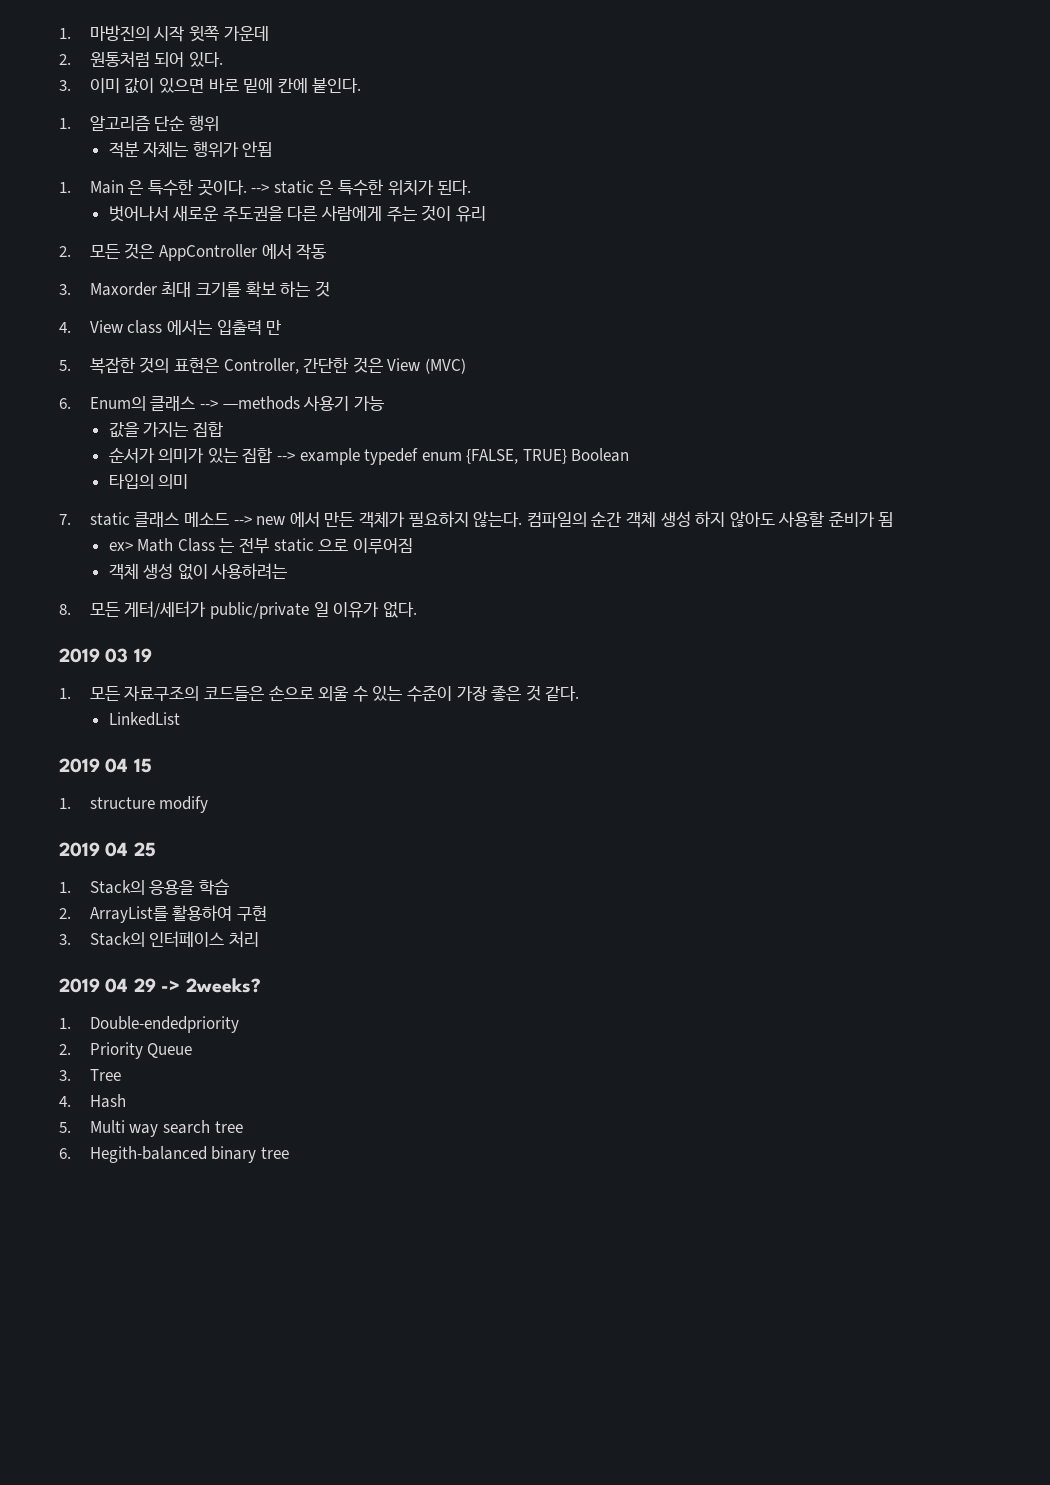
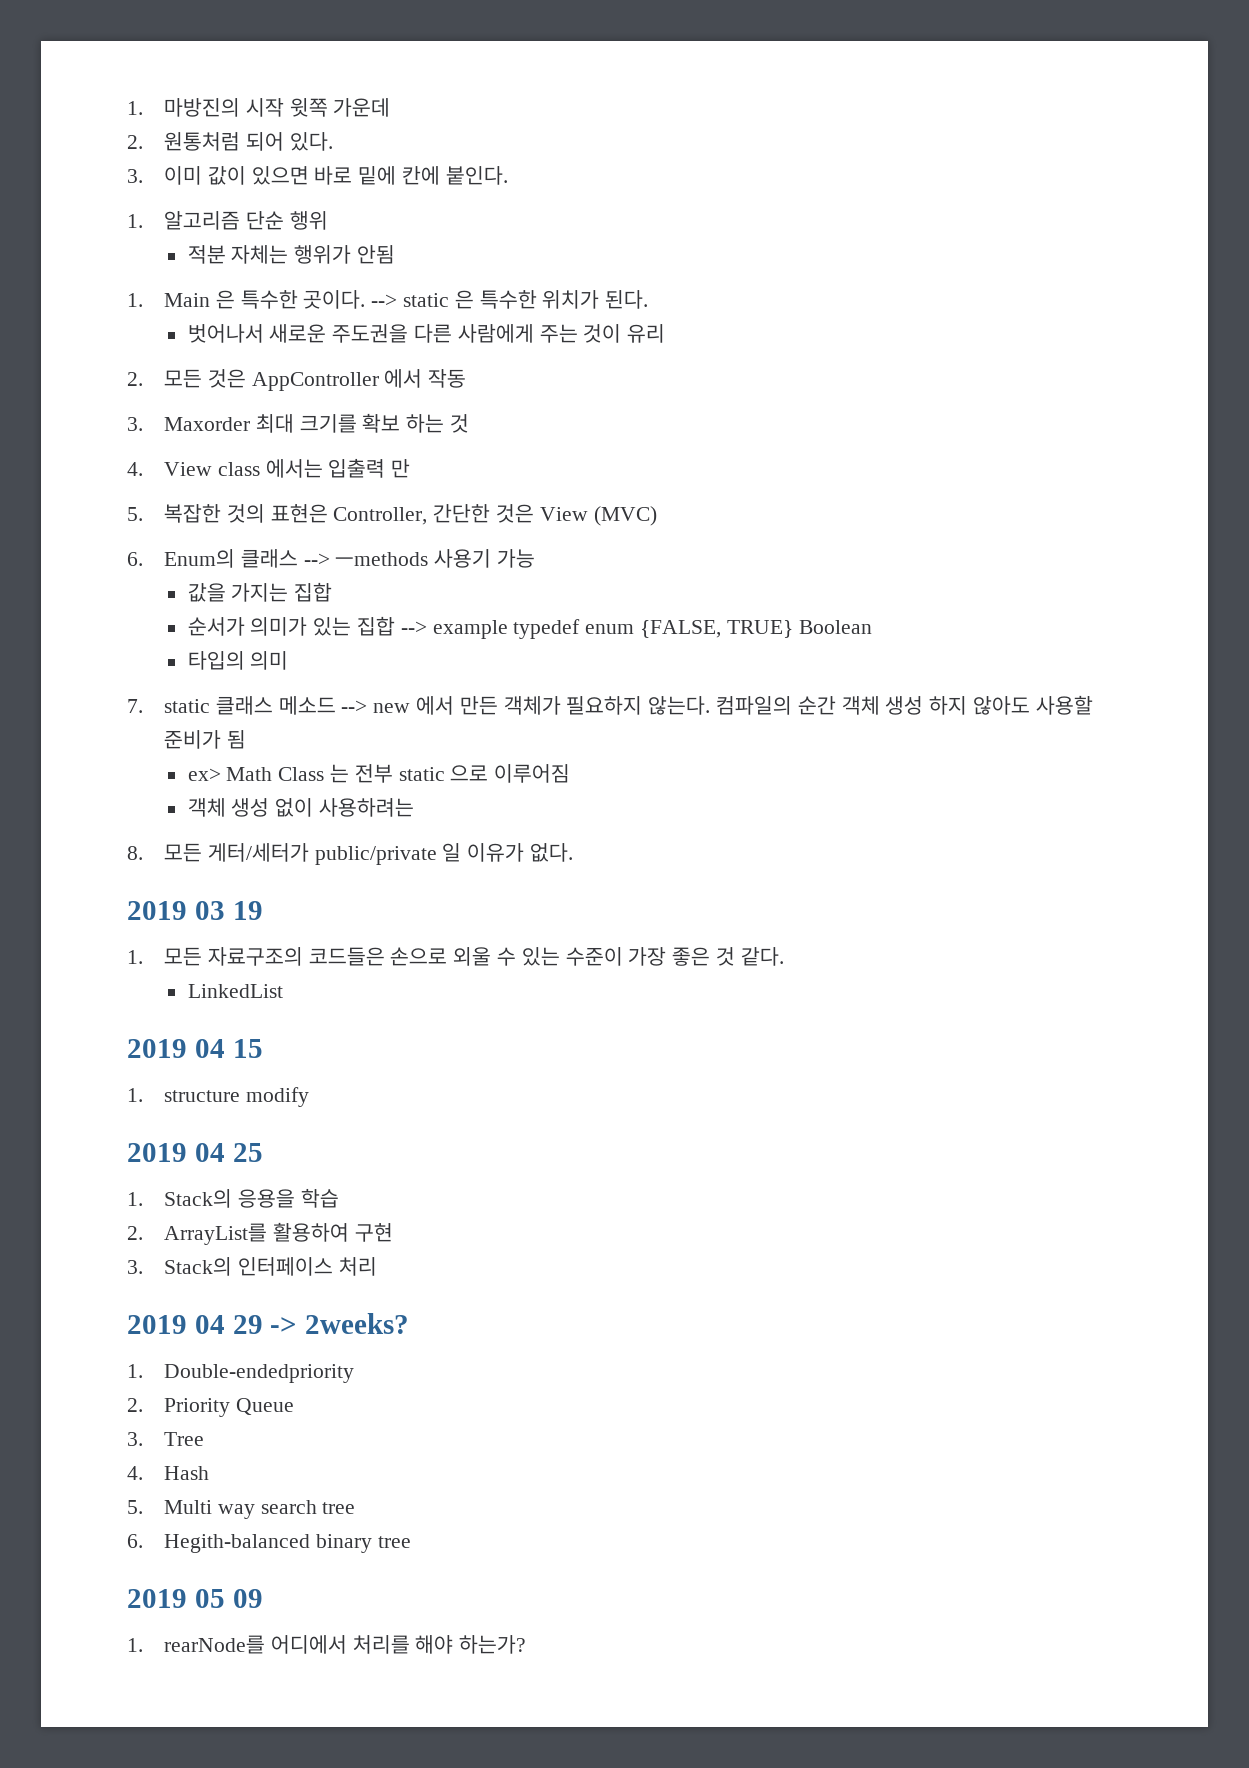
+ 2019 05 09
+ 1. rearNode를 어디에서 처리를 해야 하는가?

